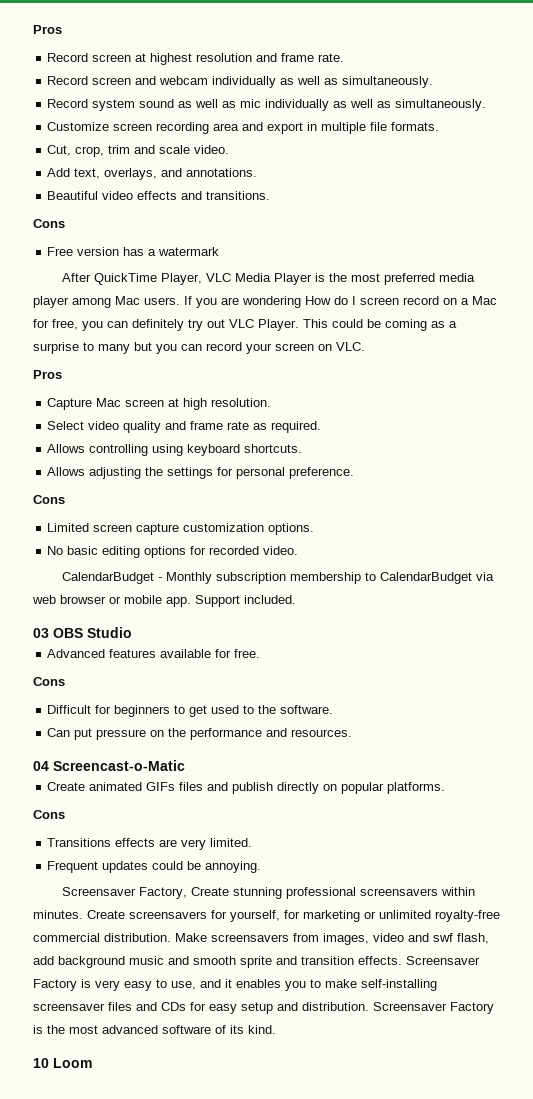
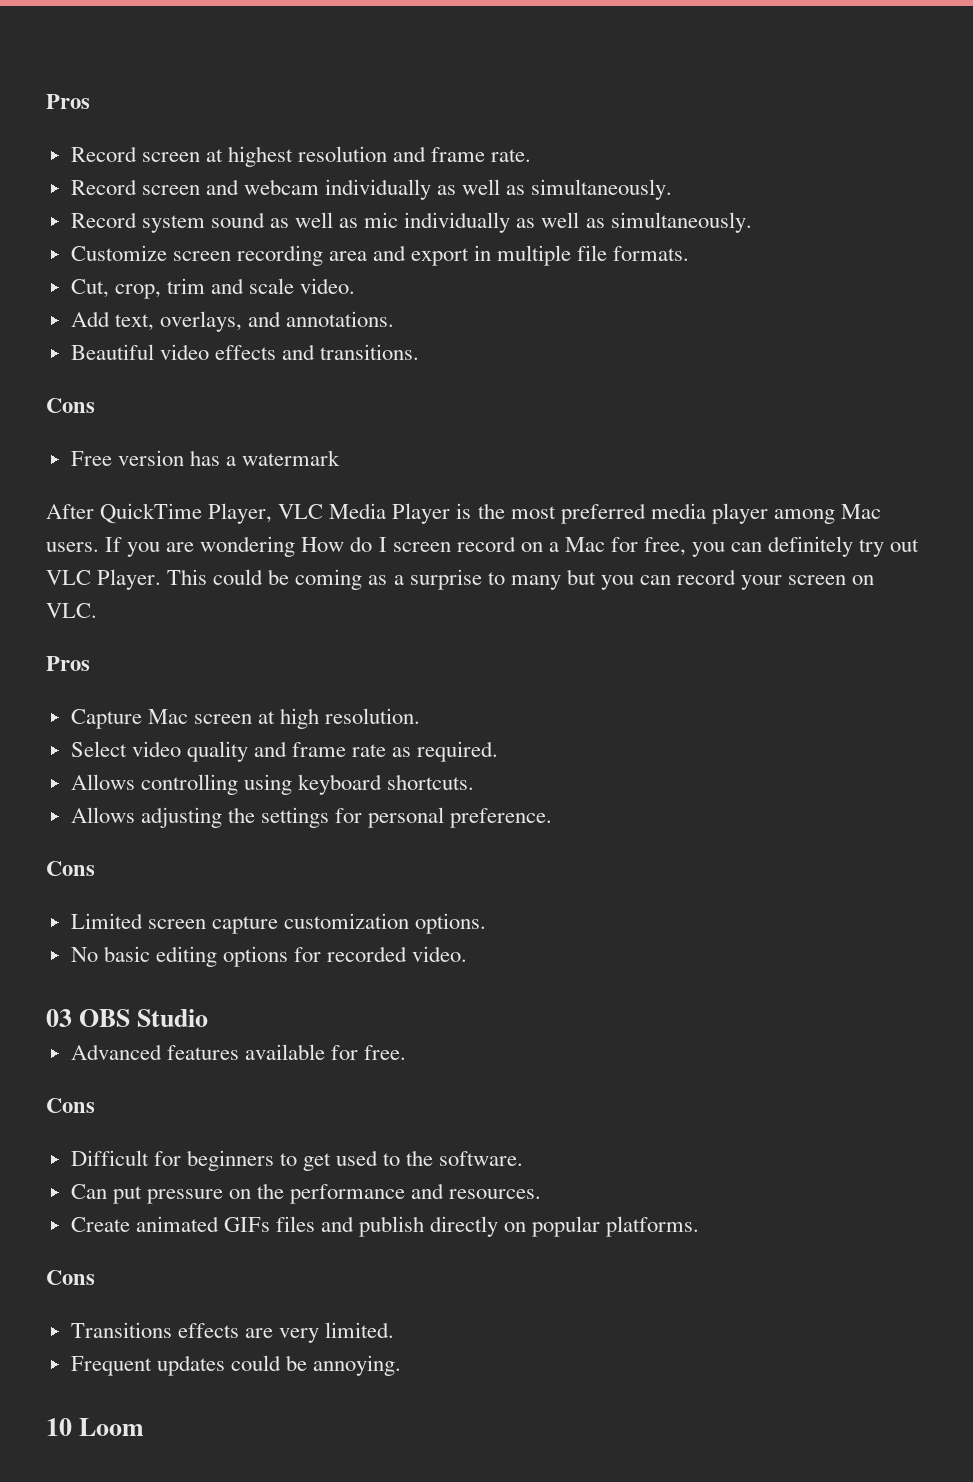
- CalendarBudget - Monthly subscription membership to CalendarBudget via web browser or mobile app. Support included.
- 04 Screencast-o-Matic
- Screensaver Factory, Create stunning professional screensavers within minutes. Create screensavers for yourself, for marketing or unlimited royalty-free commercial distribution. Make screensavers from images, video and swf flash, add background music and smooth sprite and transition effects. Screensaver Factory is very easy to use, and it enables you to make self-installing screensaver files and CDs for easy setup and distribution. Screensaver Factory is the most advanced software of its kind.

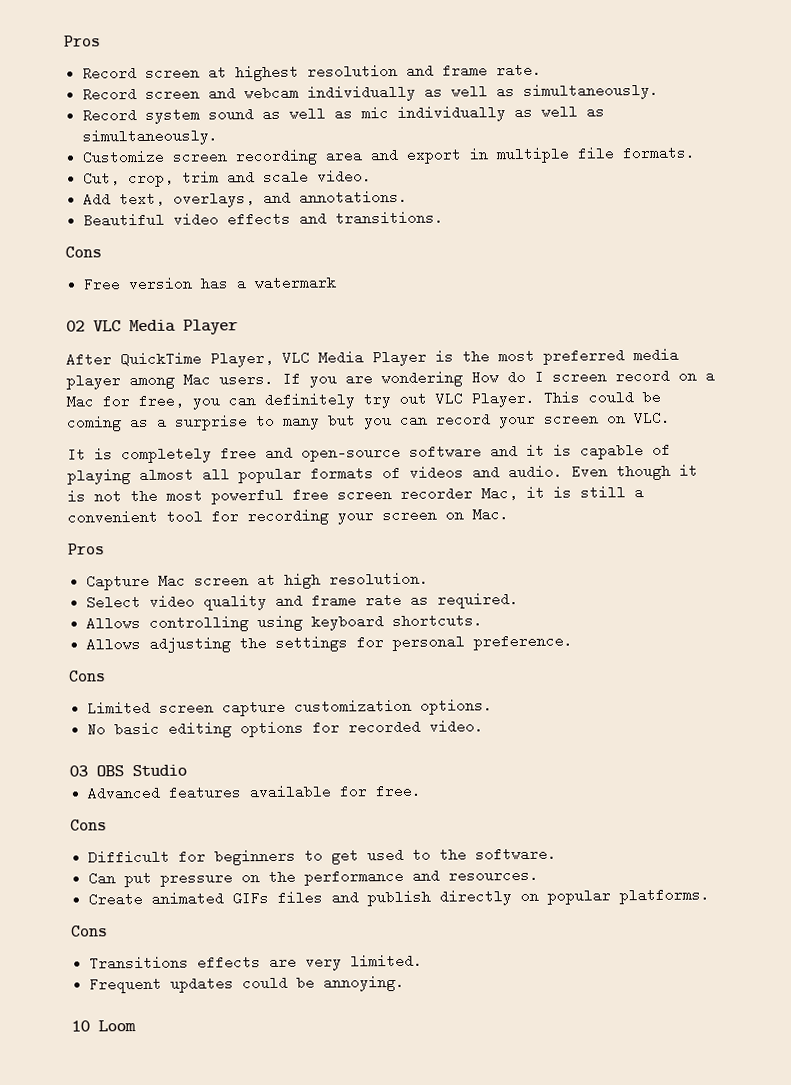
+ 02 VLC Media Player
+ It is completely free and open-source software and it is capable of playing almost all popular formats of videos and audio. Even though it is not the most powerful free screen recorder Mac, it is still a convenient tool for recording your screen on Mac.

